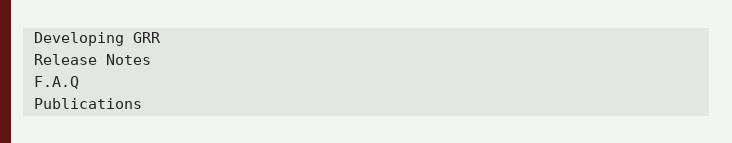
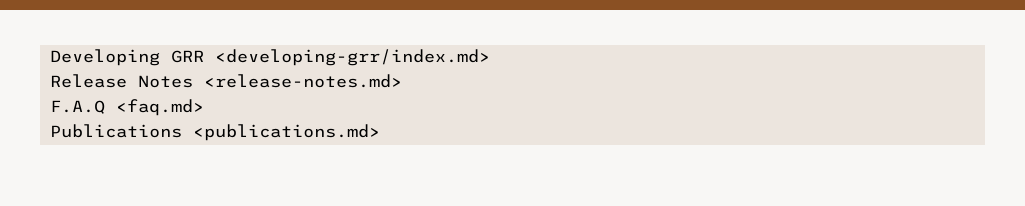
- Developing GRR
+ Developing GRR <developing-grr/index.md>
- Release Notes
+ Release Notes <release-notes.md>
- F.A.Q
+ F.A.Q <faq.md>
- Publications
+ Publications <publications.md>

